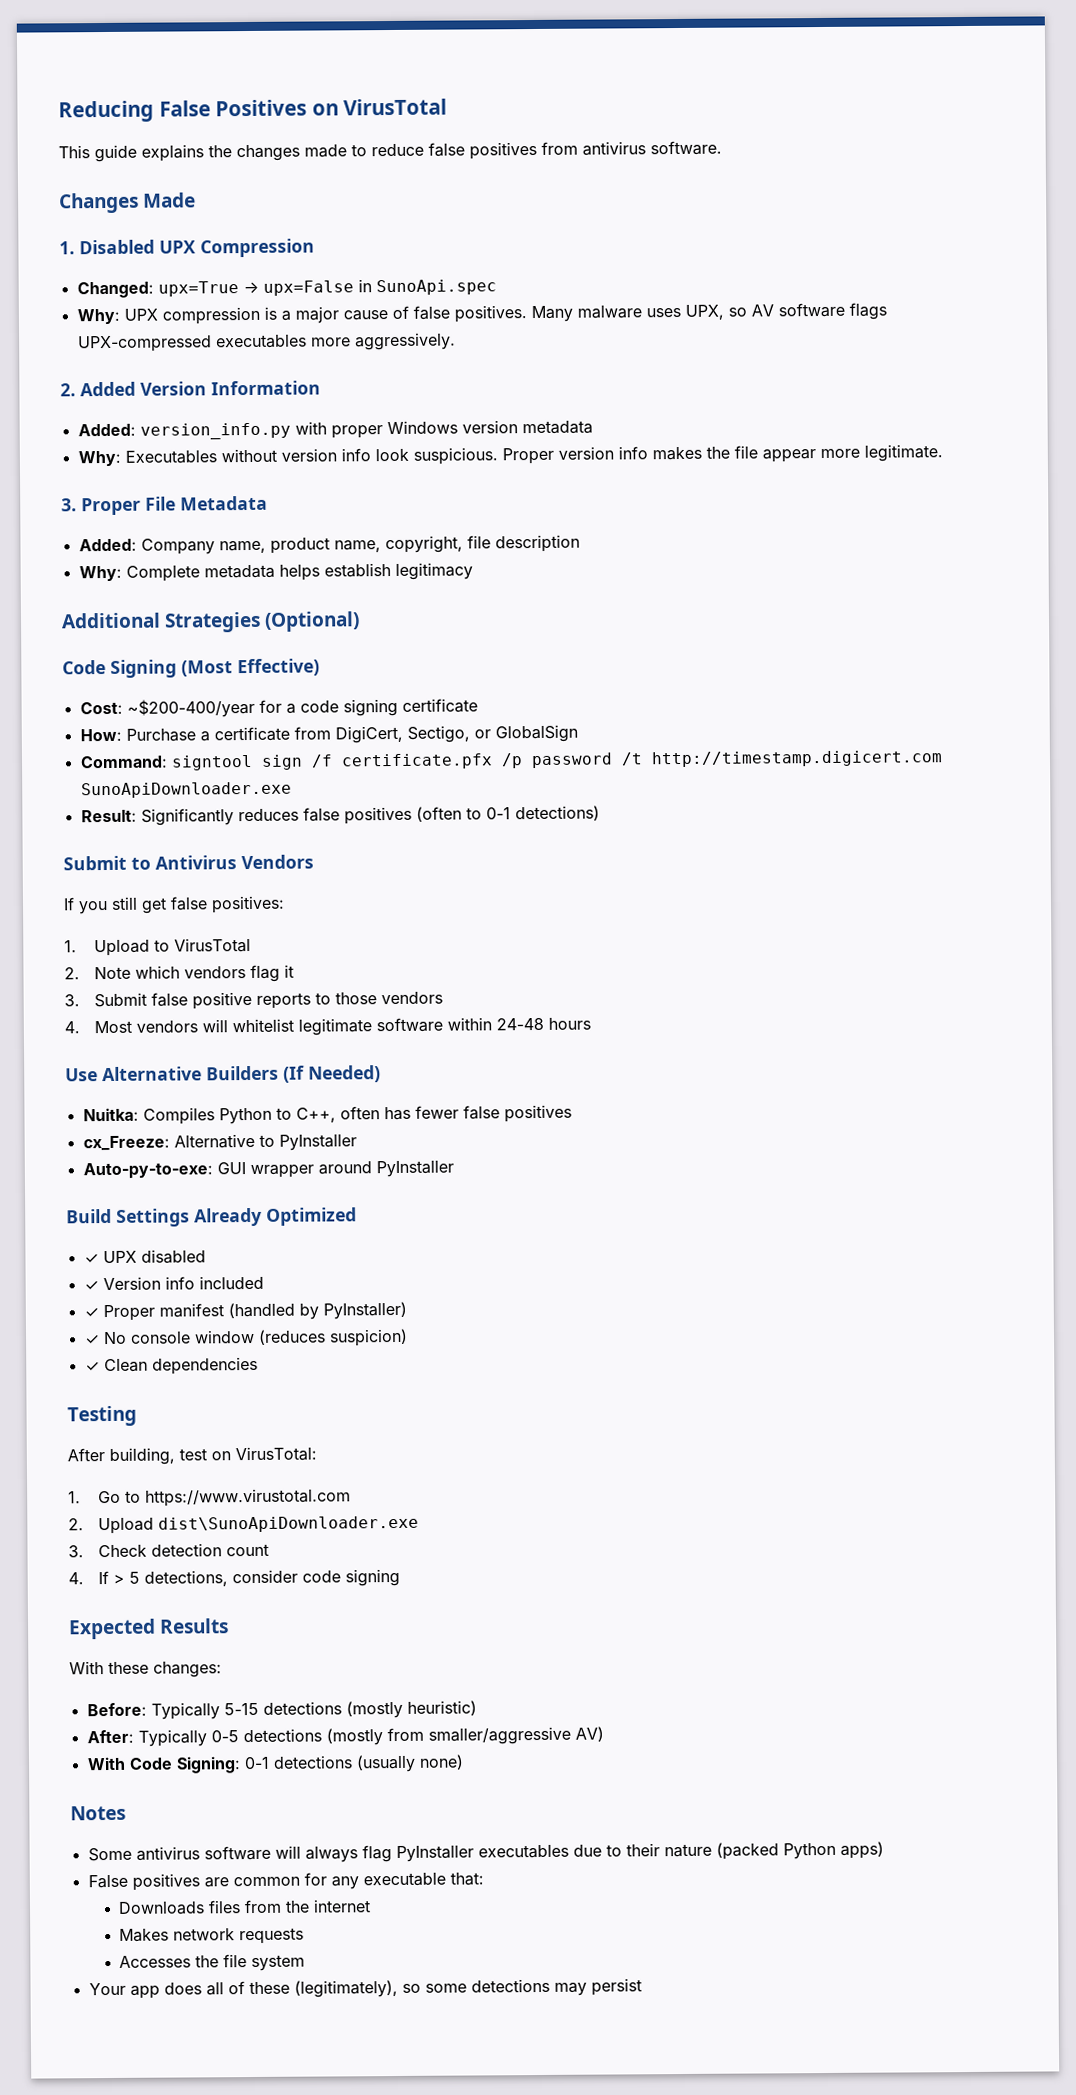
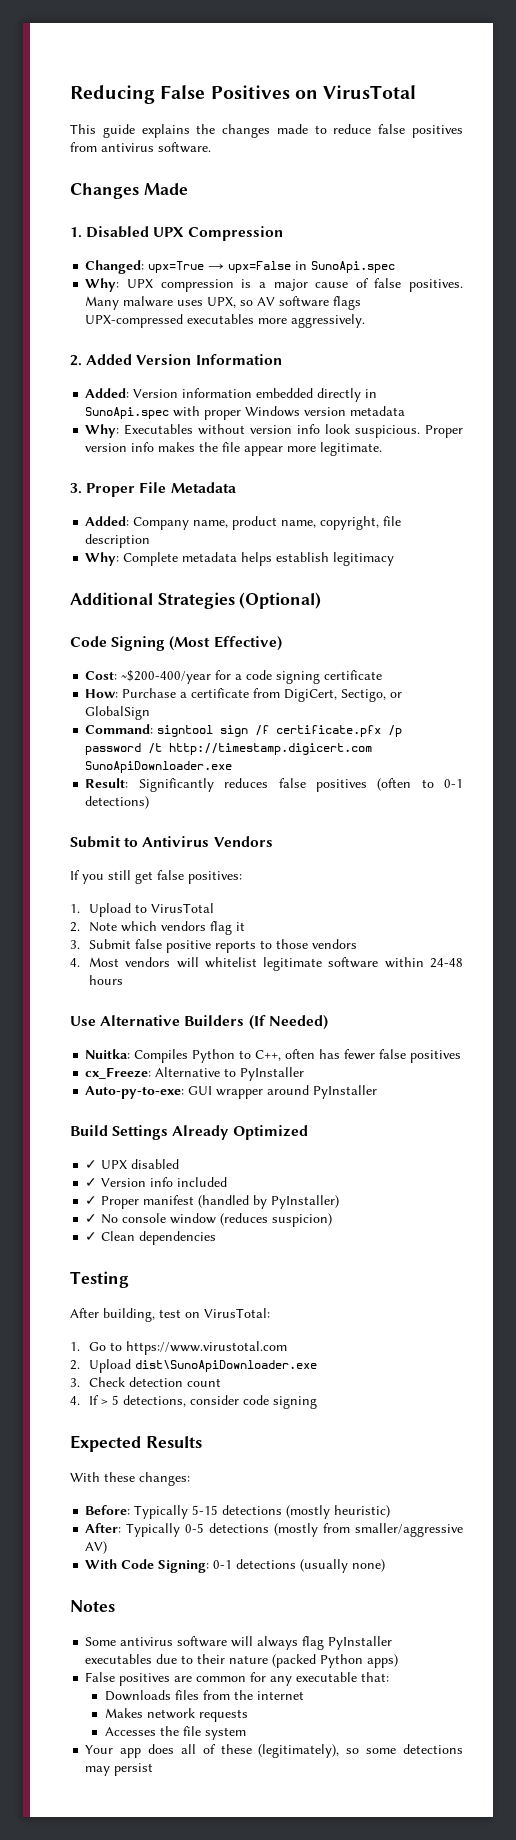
- Added: version_info.py with proper Windows version metadata
+ Added: Version information embedded directly in SunoApi.spec with proper Windows version metadata

